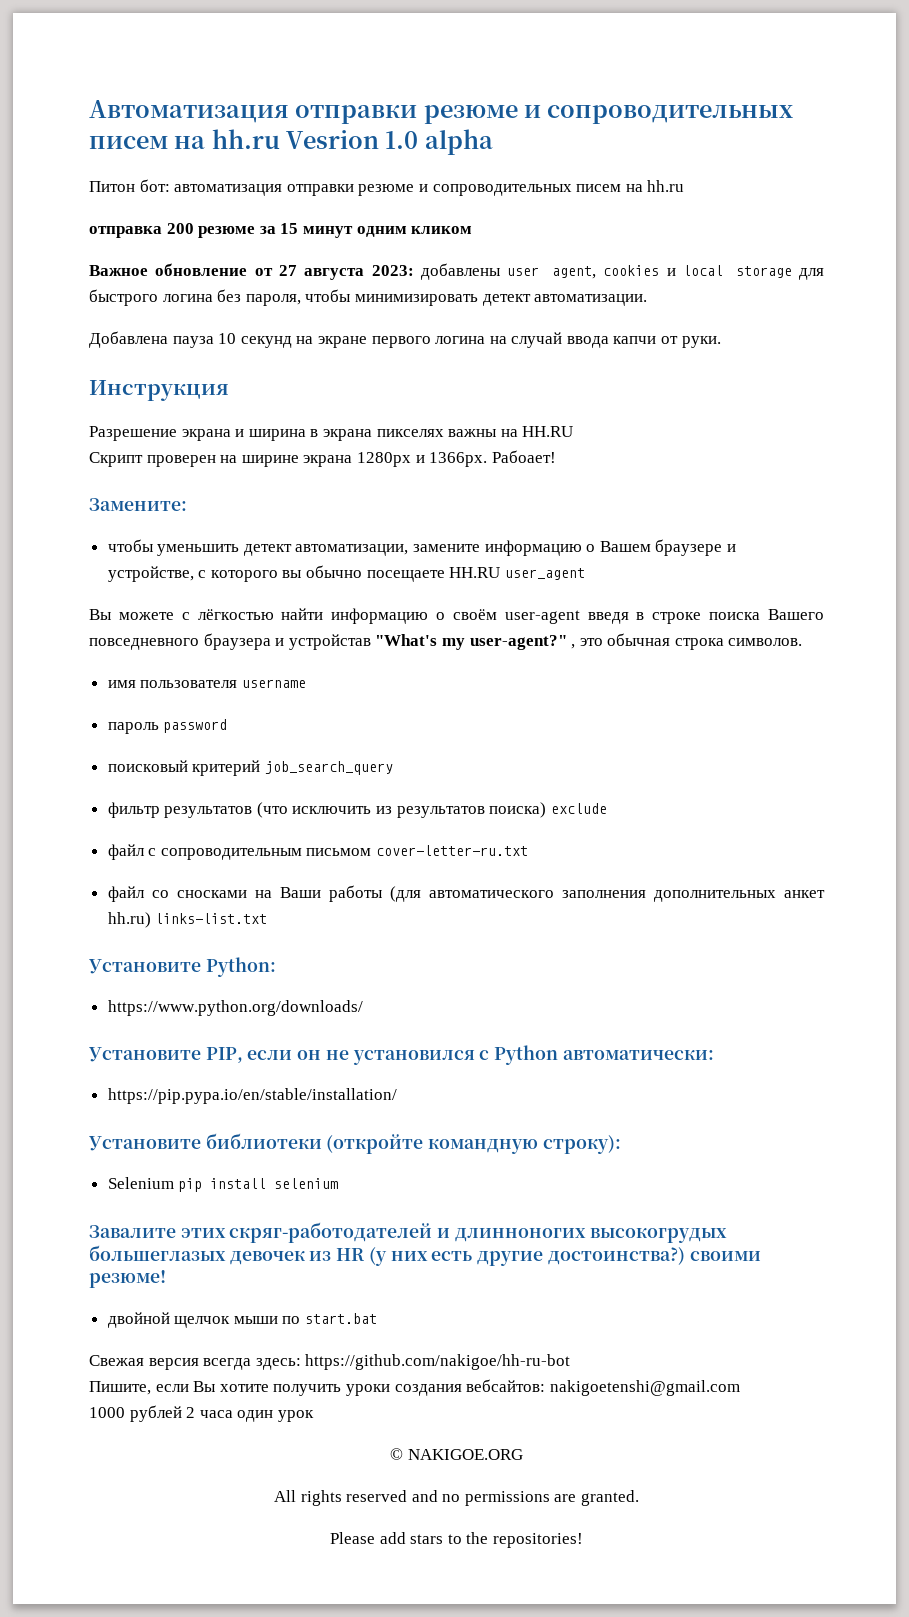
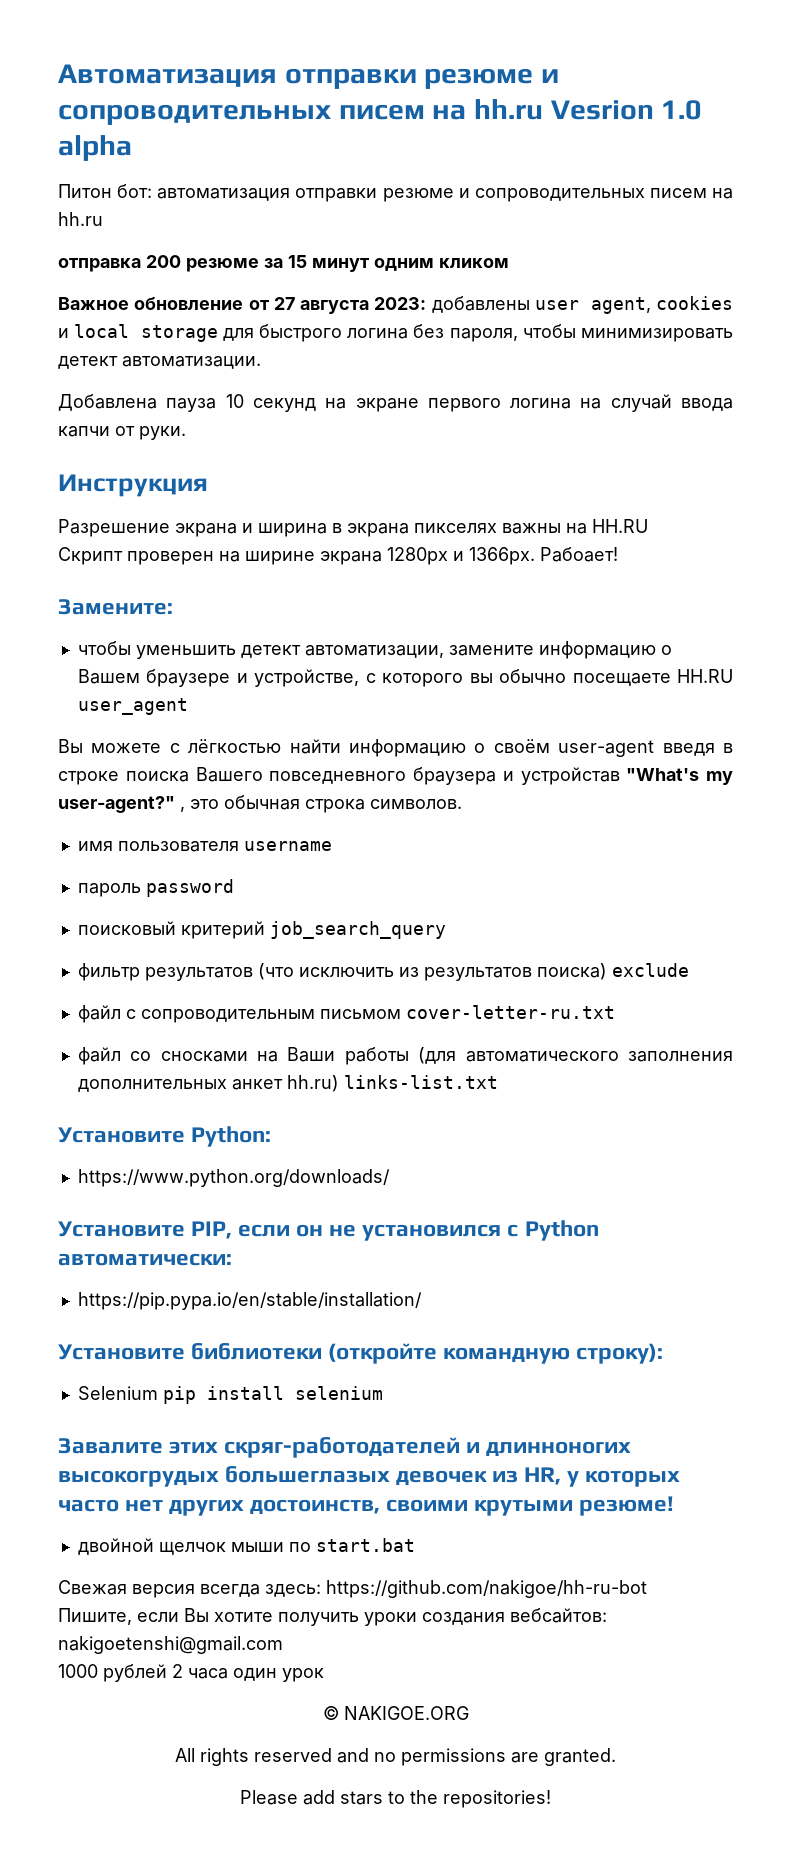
- Завалите этих скряг-работодателей и длинноногих высокогрудых большеглазых девочек из HR (у них есть другие достоинства?) своими резюме!
+ Завалите этих скряг-работодателей и длинноногих высокогрудых большеглазых девочек из HR, у которых часто нет других достоинств, своими крутыми резюме!

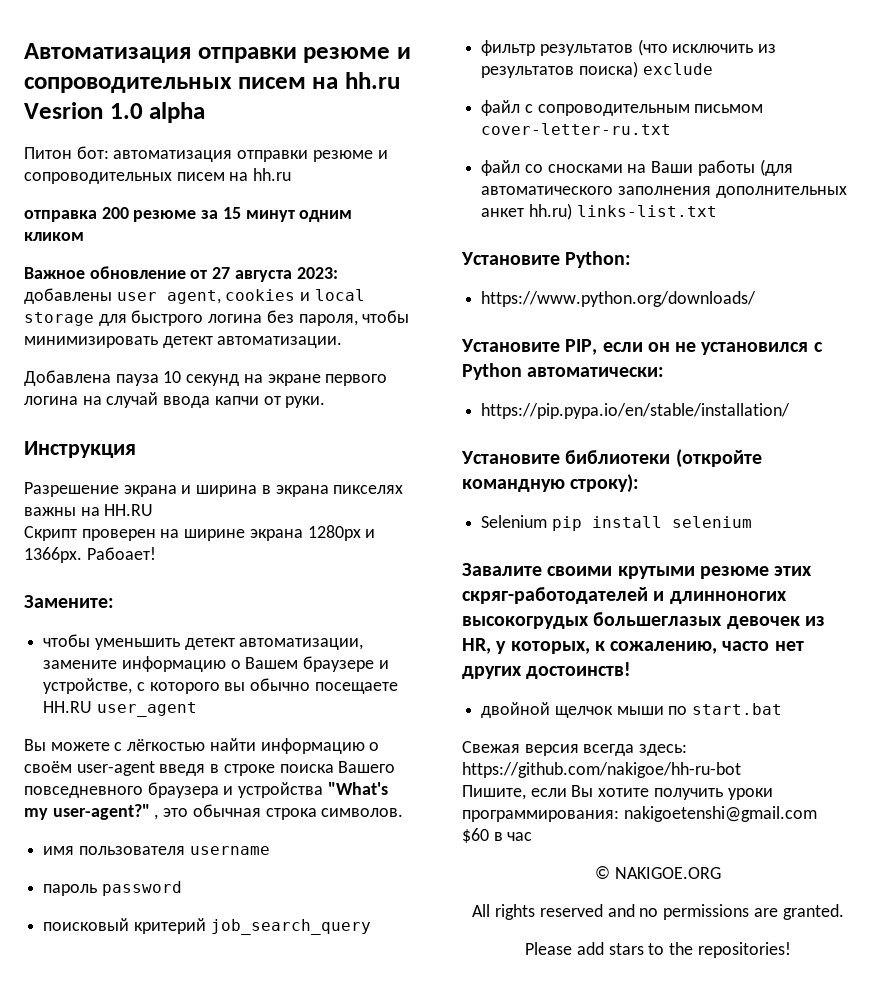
- Вы можете с лёгкостью найти информацию о своём user-agent введя в строке поиска Вашего повседневного браузера и устройстав "What's my user-agent?" , это обычная строка символов.
+ Вы можете с лёгкостью найти информацию о своём user-agent введя в строке поиска Вашего повседневного браузера и устройства "What's my user-agent?" , это обычная строка символов.
- Завалите этих скряг-работодателей и длинноногих высокогрудых большеглазых девочек из HR, у которых часто нет других достоинств, своими крутыми резюме!
+ Завалите своими крутыми резюме этих скряг-работодателей и длинноногих высокогрудых большеглазых девочек из HR, у которых, к сожалению, часто нет других достоинств!
- Пишите, если Вы хотите получить уроки создания вебсайтов: nakigoetenshi@gmail.com
+ Пишите, если Вы хотите получить уроки программирования: nakigoetenshi@gmail.com
- 1000 рублей 2 часа один урок
+ $60 в час

